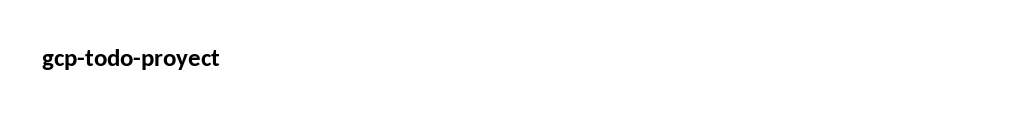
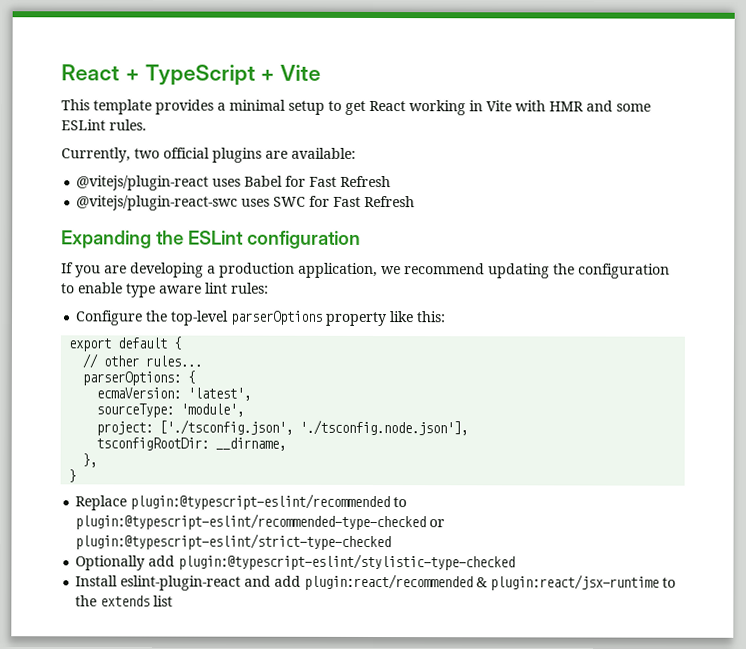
- gcp-todo-proyect
+ React + TypeScript + Vite
+ This template provides a minimal setup to get React working in Vite with HMR and some ESLint rules.
+ Currently, two official plugins are available:
+ @vitejs/plugin-react uses Babel for Fast Refresh
+ @vitejs/plugin-react-swc uses SWC for Fast Refresh
+ Expanding the ESLint configuration
+ If you are developing a production application, we recommend updating the configuration to enable type aware lint rules:
+ Configure the top-level parserOptions property like this:
+ export default {
+ // other rules...
+ parserOptions: {
+ ecmaVersion: 'latest',
+ sourceType: 'module',
+ project: ['./tsconfig.json', './tsconfig.node.json'],
+ tsconfigRootDir: __dirname,
+ },
+ }
+ Replace plugin:@typescript-eslint/recommended to plugin:@typescript-eslint/recommended-type-checked or plugin:@typescript-eslint/strict-type-checked
+ Optionally add plugin:@typescript-eslint/stylistic-type-checked
+ Install eslint-plugin-react and add plugin:react/recommended & plugin:react/jsx-runtime to the extends list

